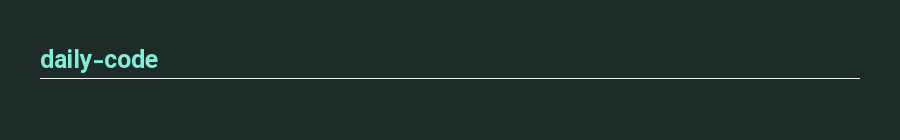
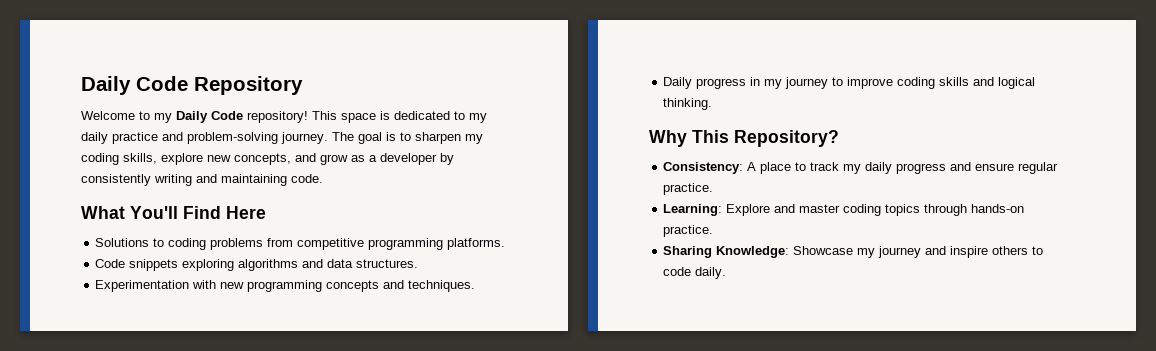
- daily-code
+ Daily Code Repository
+ Welcome to my Daily Code repository! This space is dedicated to my daily practice and problem-solving journey. The goal is to sharpen my coding skills, explore new concepts, and grow as a developer by consistently writing and maintaining code.
+ What You'll Find Here
+ Solutions to coding problems from competitive programming platforms.
+ Code snippets exploring algorithms and data structures.
+ Experimentation with new programming concepts and techniques.
+ Daily progress in my journey to improve coding skills and logical thinking.
+ Why This Repository?
+ Consistency: A place to track my daily progress and ensure regular practice.
+ Learning: Explore and master coding topics through hands-on practice.
+ Sharing Knowledge: Showcase my journey and inspire others to code daily.

